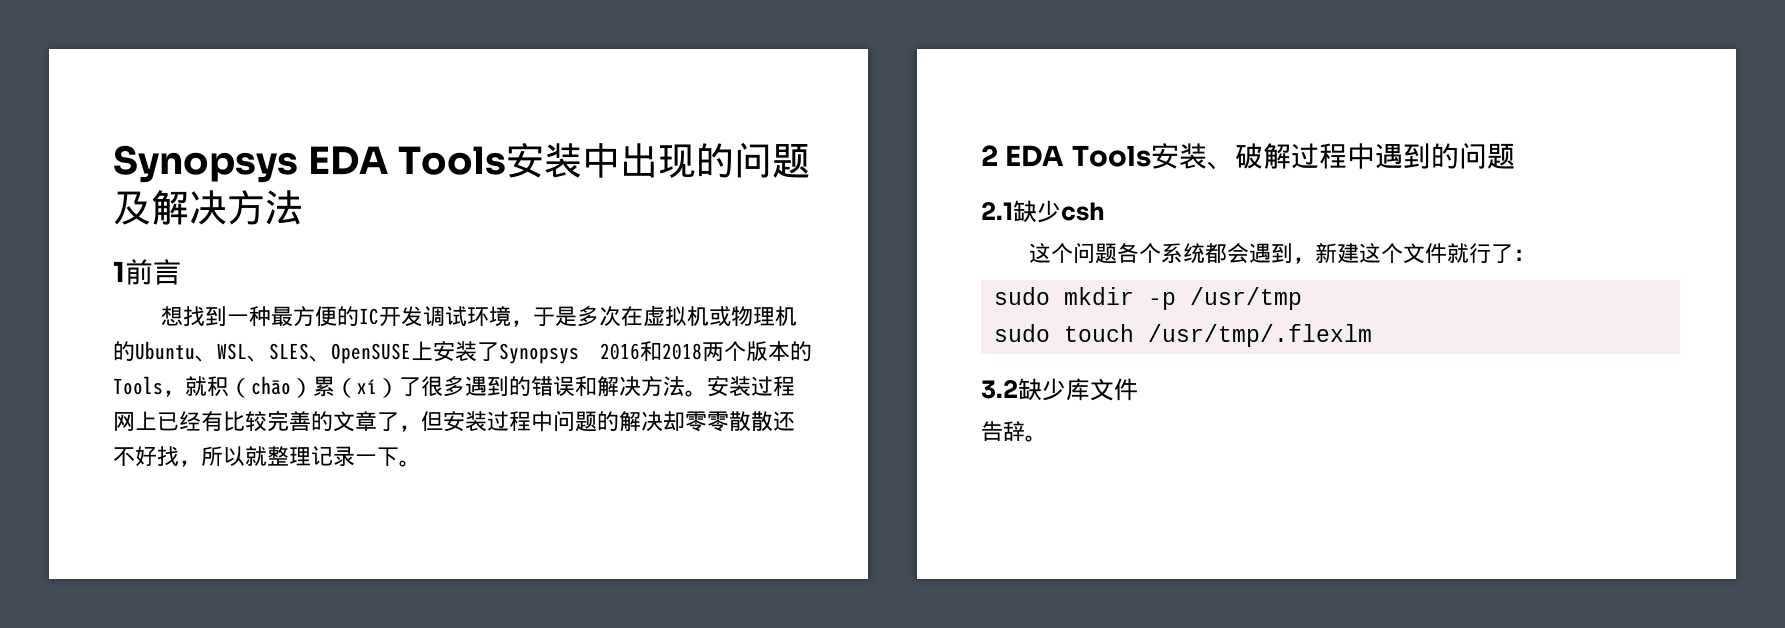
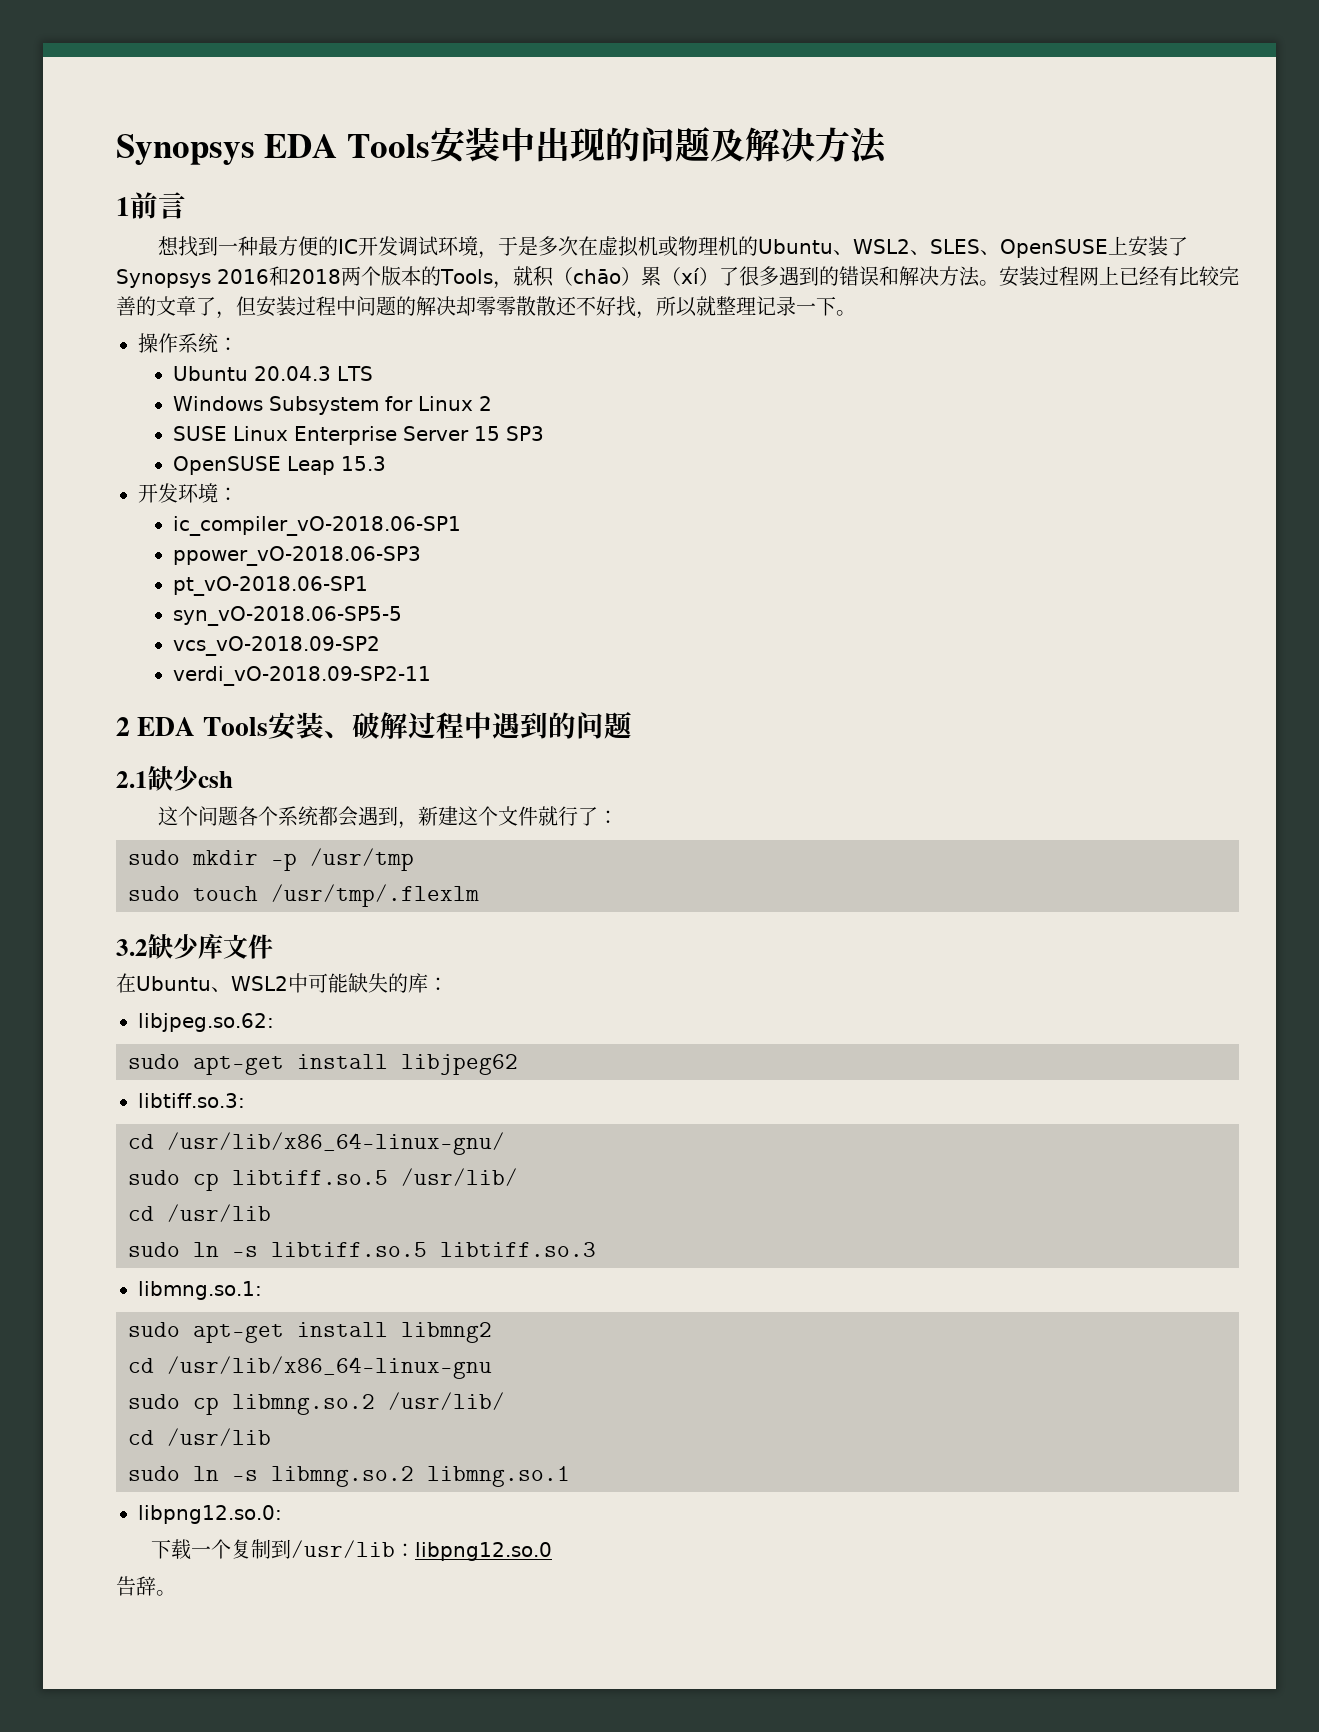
- 想找到一种最方便的IC开发调试环境，于是多次在虚拟机或物理机的Ubuntu、WSL、SLES、OpenSUSE上安装了Synopsys 2016和2018两个版本的Tools，就积（chāo）累（xí）了很多遇到的错误和解决方法。
+ 想找到一种最方便的IC开发调试环境，于是多次在虚拟机或物理机的Ubuntu、WSL2、SLES、OpenSUSE上安装了Synopsys 2016和2018两个版本的Tools，就积（chāo）累（xí）了很多遇到的错误和解决方法。
+ 操作系统：
+ Ubuntu 20.04.3 LTS
+ Windows Subsystem for Linux 2
+ SUSE Linux Enterprise Server 15 SP3
+ OpenSUSE Leap 15.3
+ 开发环境：
+ ic_compiler_vO-2018.06-SP1
+ ppower_vO-2018.06-SP3
+ pt_vO-2018.06-SP1
+ syn_vO-2018.06-SP5-5
+ vcs_vO-2018.09-SP2
+ verdi_vO-2018.09-SP2-11
+ 在Ubuntu、WSL2中可能缺失的库：
+ libjpeg.so.62:
+ sudo apt-get install libjpeg62
+ libtiff.so.3:
+ cd /usr/lib/x86_64-linux-gnu/
+ sudo cp libtiff.so.5 /usr/lib/
+ cd /usr/lib
+ sudo ln -s libtiff.so.5 libtiff.so.3
+ libmng.so.1:
+ sudo apt-get install libmng2
+ cd /usr/lib/x86_64-linux-gnu
+ sudo cp libmng.so.2 /usr/lib/
+ cd /usr/lib
+ sudo ln -s libmng.so.2 libmng.so.1
+ libpng12.so.0:
+ 下载一个复制到/usr/lib：libpng12.so.0

